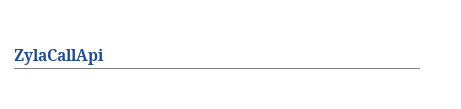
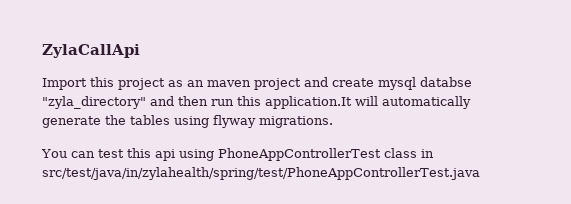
+ Import this project as an maven project and create mysql databse "zyla_directory" and then run this application.It will automatically generate the tables using flyway migrations.
+ You can test this api using PhoneAppControllerTest class in src/test/java/in/zylahealth/spring/test/PhoneAppControllerTest.java

